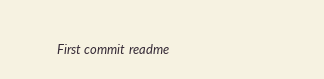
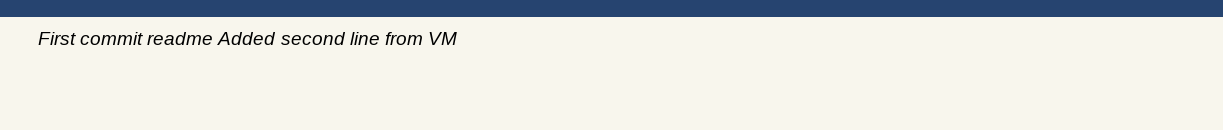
- First commit readme
+ First commit readme Added second line from VM

